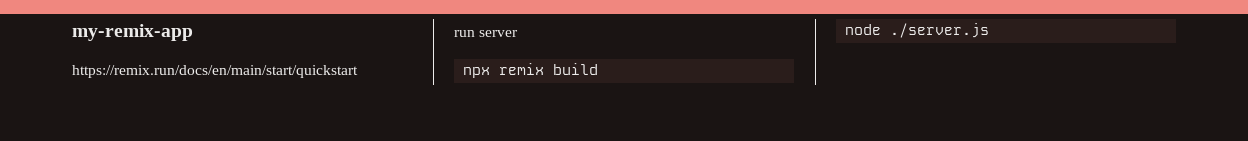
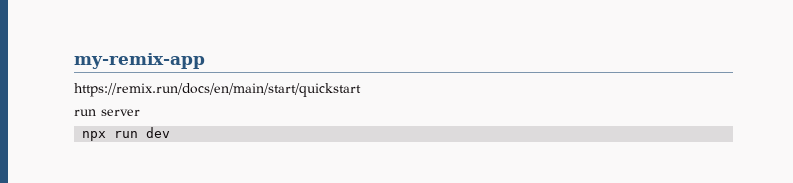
- npx remix build
- node ./server.js
+ npx run dev

